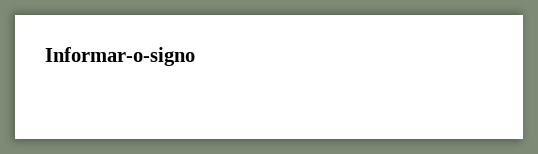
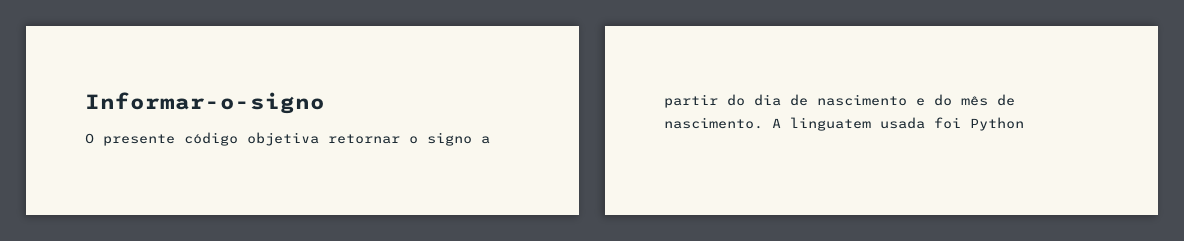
+ O presente código objetiva retornar o signo a partir do dia de nascimento e do mês de nascimento. A linguatem usada foi Python

